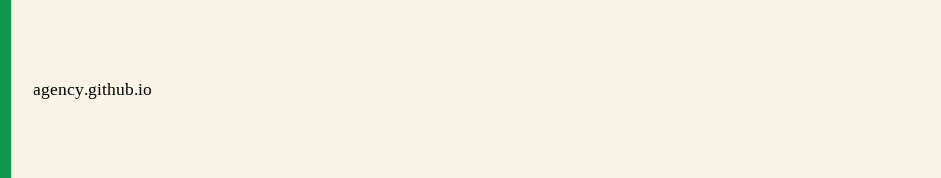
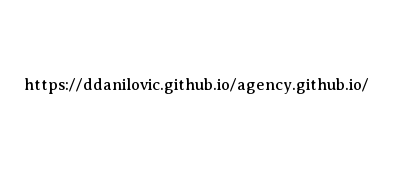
- agency.github.io
+ https://ddanilovic.github.io/agency.github.io/

